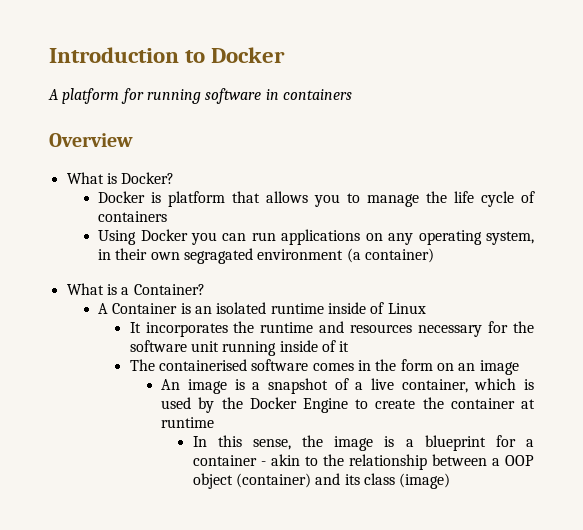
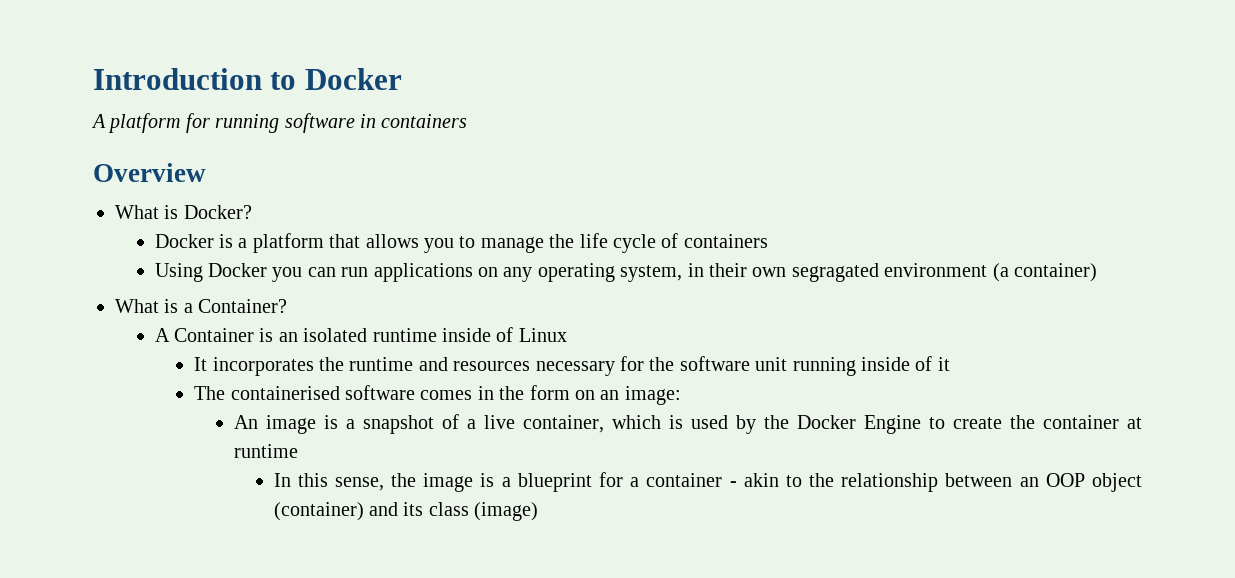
- Docker is platform that allows you to manage the life cycle of containers
+ Docker is a platform that allows you to manage the life cycle of containers
- The containerised software comes in the form on an image
+ The containerised software comes in the form on an image:
- In this sense, the image is a blueprint for a container - akin to the relationship between a OOP object (container) and its class (image)
+ In this sense, the image is a blueprint for a container - akin to the relationship between an OOP object (container) and its class (image)

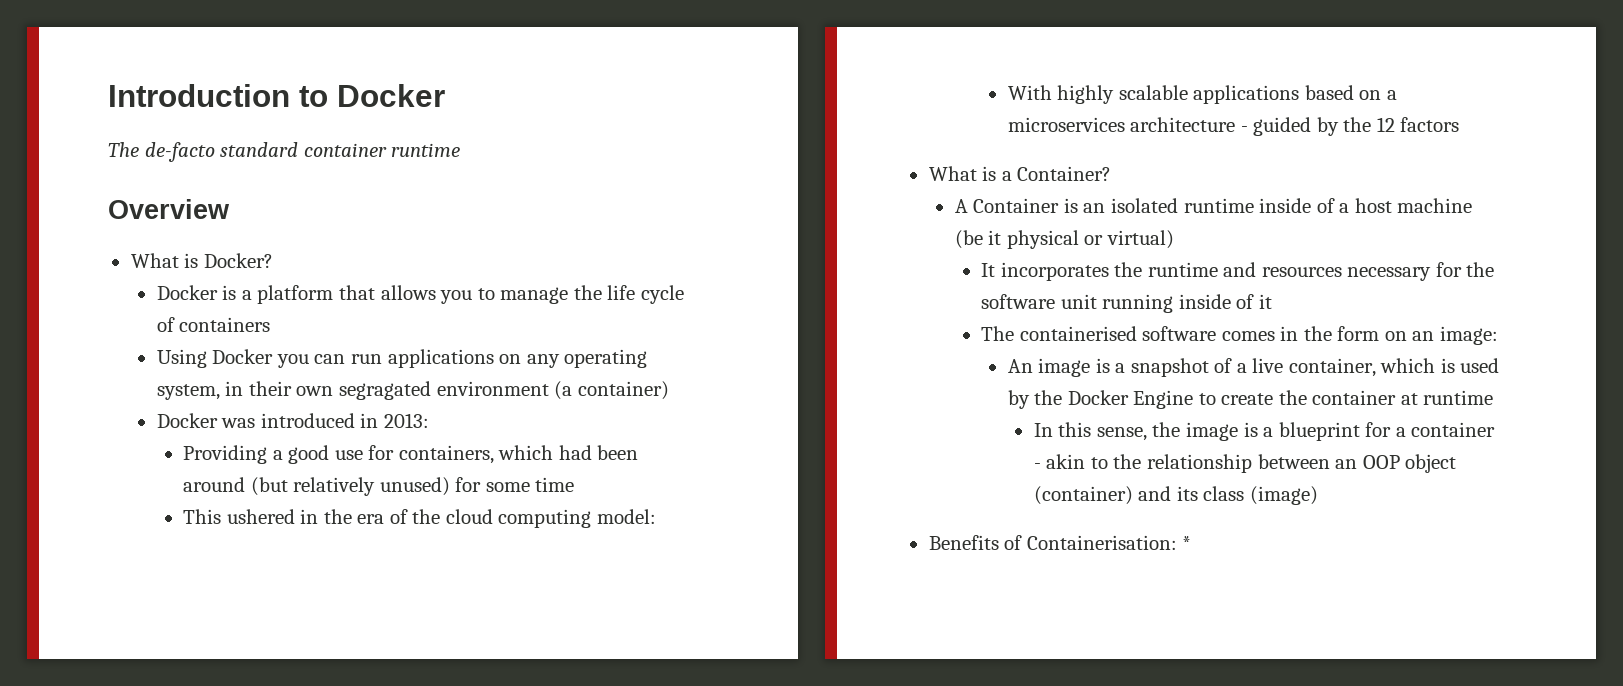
- A platform for running software in containers
+ The de-facto standard container runtime
+ Docker was introduced in 2013:
+ Providing a good use for containers, which had been around (but relatively unused) for some time
+ This ushered in the era of the cloud computing model:
+ With highly scalable applications based on a microservices architecture - guided by the 12 factors
- A Container is an isolated runtime inside of Linux
+ A Container is an isolated runtime inside of a host machine (be it physical or virtual)
+ Benefits of Containerisation: *

